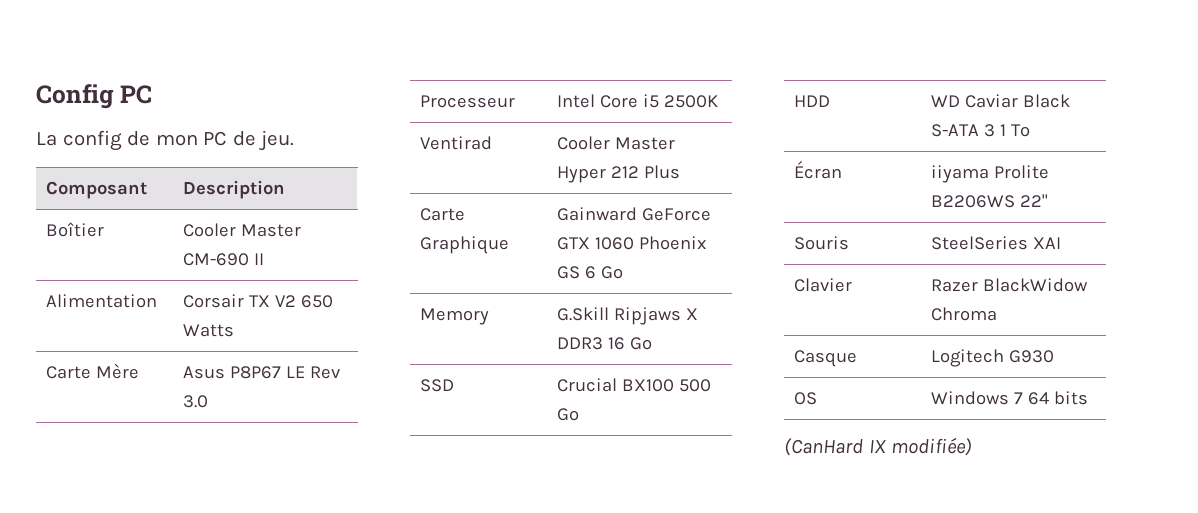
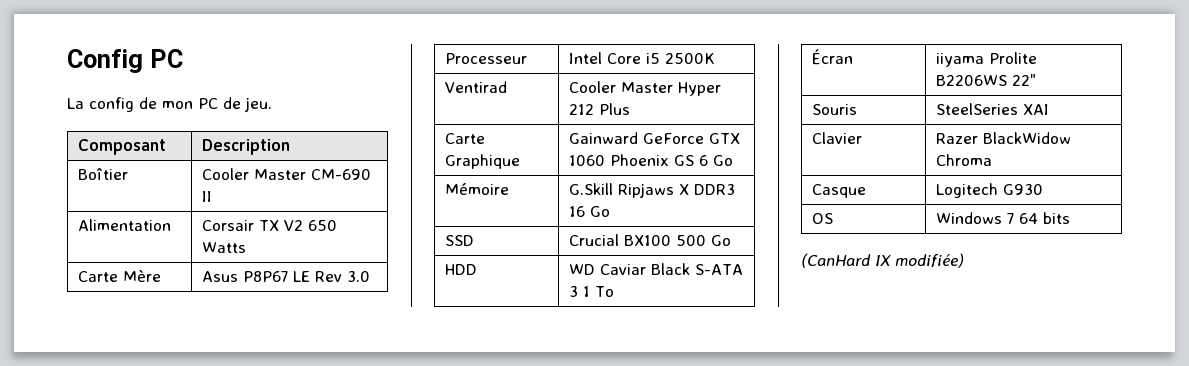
- Memory | G.Skill Ripjaws X DDR3 16 Go
+ Mémoire | G.Skill Ripjaws X DDR3 16 Go

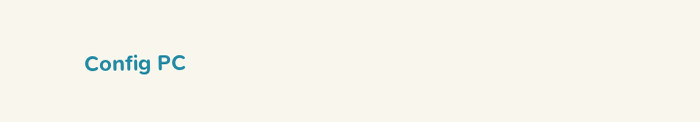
- La config de mon PC de jeu.
- Composant | Description
- Boîtier | Cooler Master CM-690 II
- Alimentation | Corsair TX V2 650 Watts
- Carte Mère | Asus P8P67 LE Rev 3.0
- Processeur | Intel Core i5 2500K
- Ventirad | Cooler Master Hyper 212 Plus
- Carte Graphique | Gainward GeForce GTX 1060 Phoenix GS 6 Go
- Mémoire | G.Skill Ripjaws X DDR3 16 Go
- SSD | Crucial BX100 500 Go
- HDD | WD Caviar Black S-ATA 3 1 To
- Écran | iiyama Prolite B2206WS 22"
- Souris | SteelSeries XAI
- Clavier | Razer BlackWidow Chroma
- Casque | Logitech G930
- OS | Windows 7 64 bits
- (CanHard IX modifiée)

